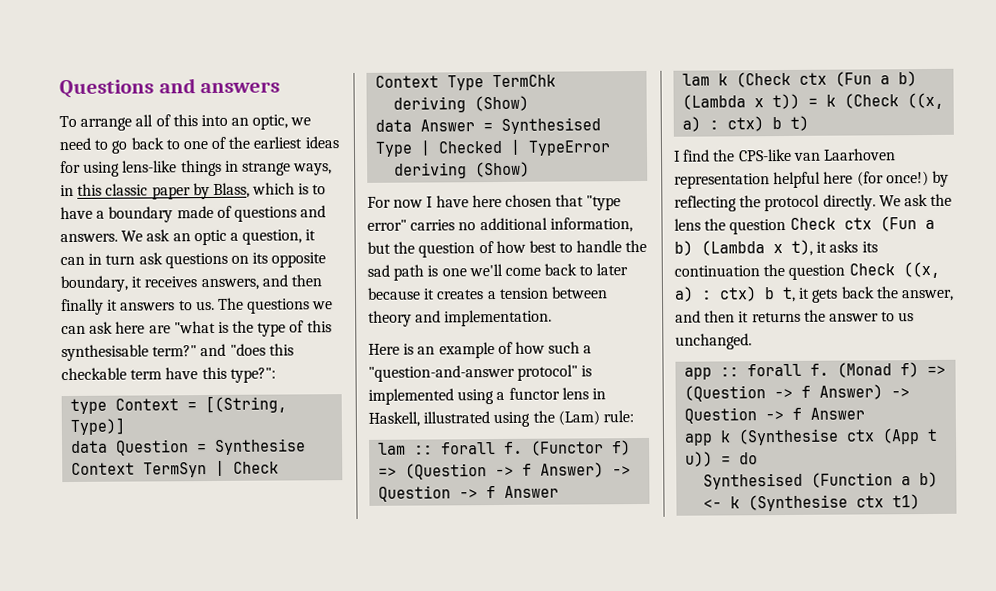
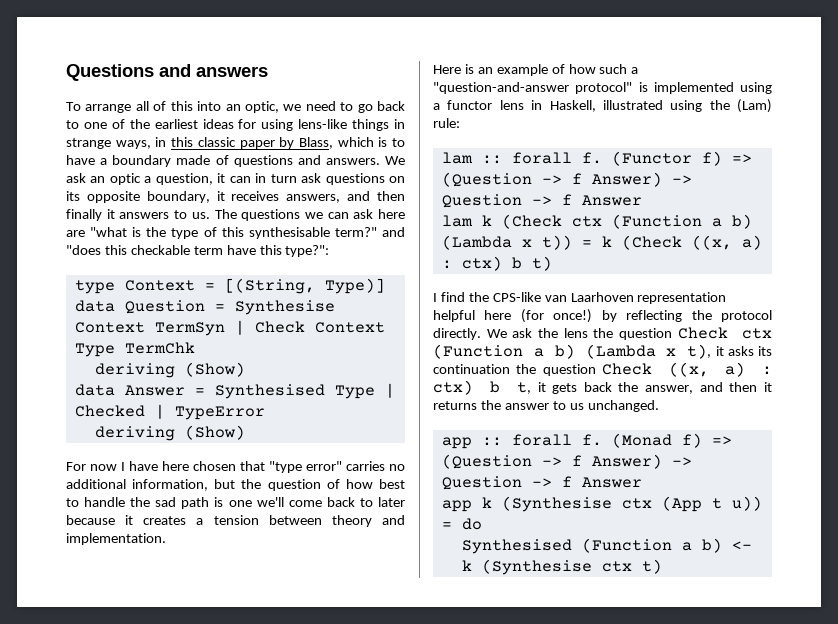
- lam k (Check ctx (Fun a b) (Lambda x t)) = k (Check ((x, a) : ctx) b t)
+ lam k (Check ctx (Function a b) (Lambda x t)) = k (Check ((x, a) : ctx) b t)
- We ask the lens the question Check ctx (Fun a b) (Lambda x t), it asks its continuation the question Check ((x, a) : ctx) b t, it gets back the answer, and then it returns the answer to us unchanged.
+ We ask the lens the question Check ctx (Function a b) (Lambda x t), it asks its continuation the question Check ((x, a) : ctx) b t, it gets back the answer, and then it returns the answer to us unchanged.
- Synthesised (Function a b) <- k (Synthesise ctx t1)
+ Synthesised (Function a b) <- k (Synthesise ctx t)

